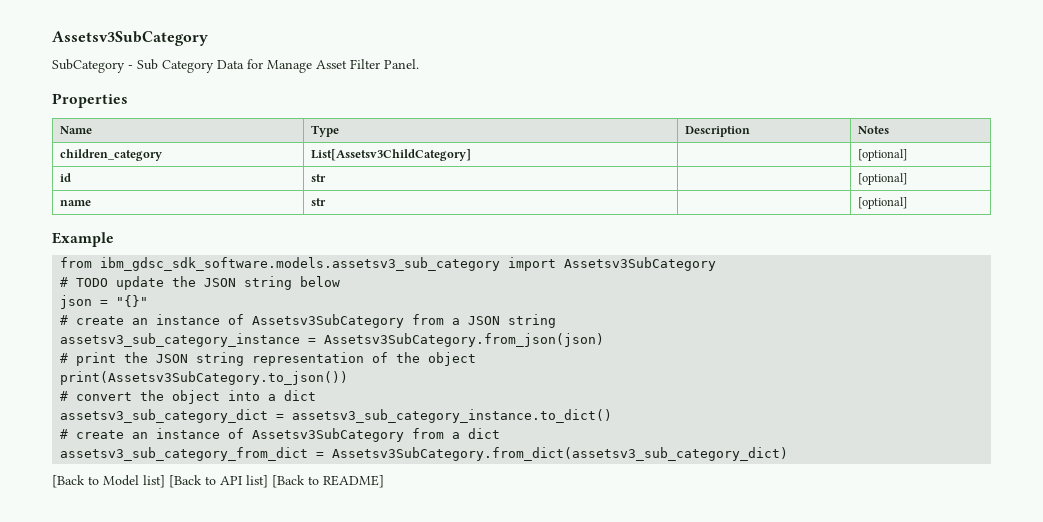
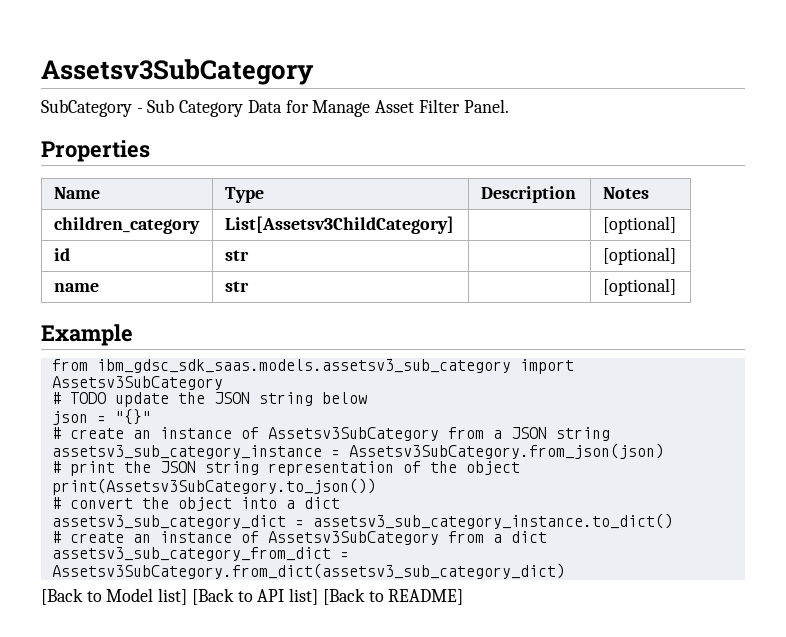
- from ibm_gdsc_sdk_software.models.assetsv3_sub_category import Assetsv3SubCategory
+ from ibm_gdsc_sdk_saas.models.assetsv3_sub_category import Assetsv3SubCategory

